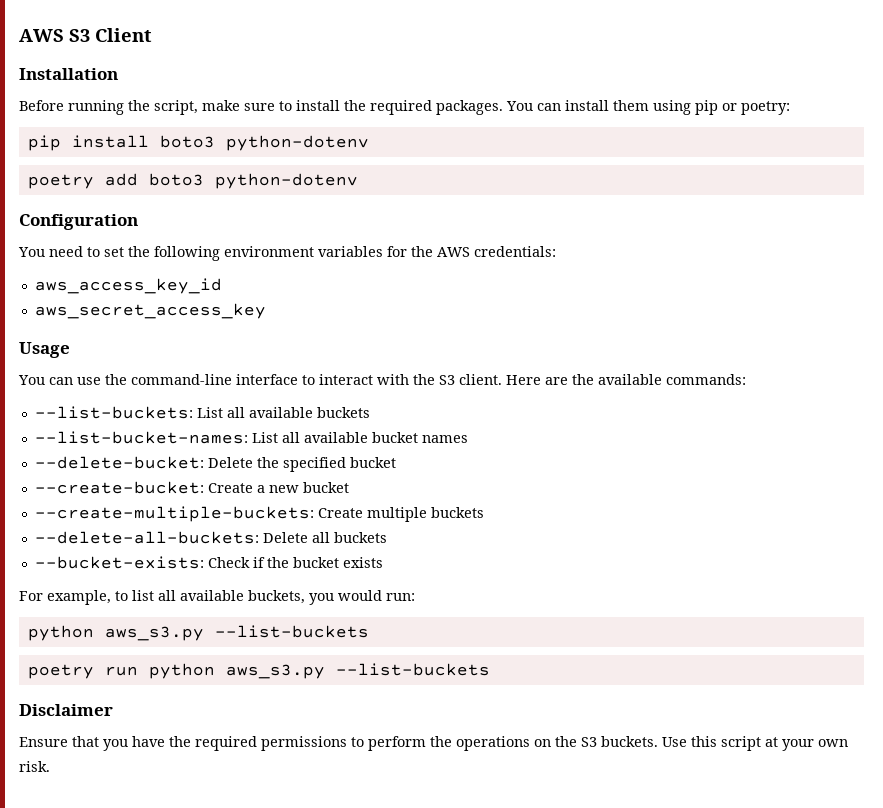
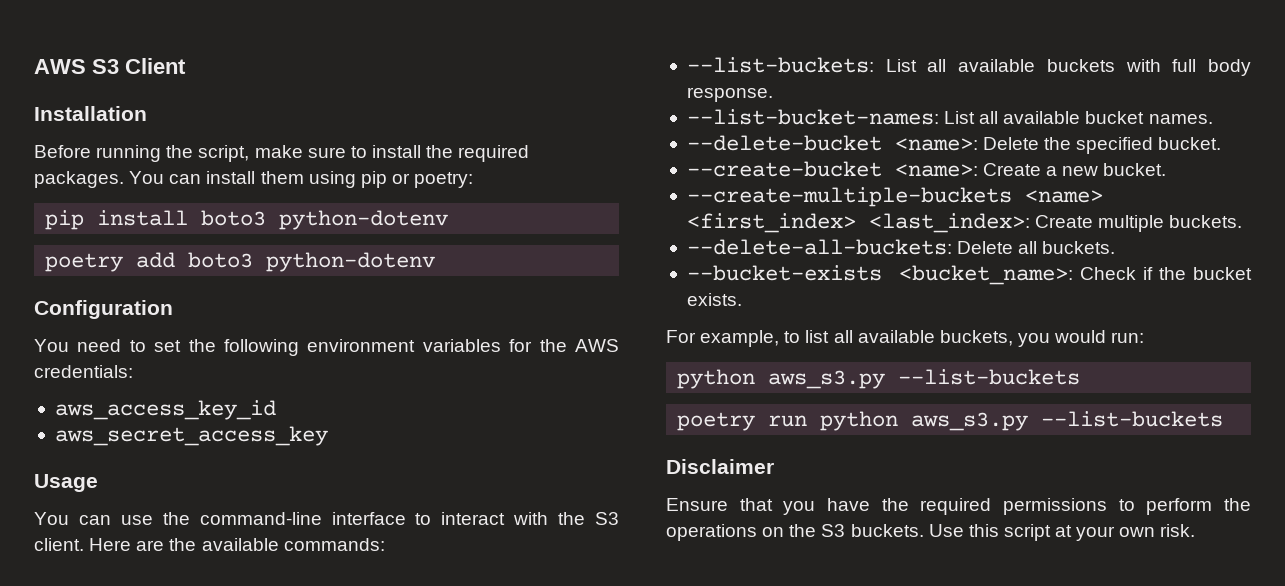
- --list-buckets: List all available buckets
+ --list-buckets: List all available buckets with full body response.
- --list-bucket-names: List all available bucket names
- --delete-bucket: Delete the specified bucket
- --create-bucket: Create a new bucket
- --create-multiple-buckets: Create multiple buckets
+ --list-bucket-names: List all available bucket names.
+ --delete-bucket <name>: Delete the specified bucket.
+ --create-bucket <name>: Create a new bucket.
+ --create-multiple-buckets <name> <first_index> <last_index>: Create multiple buckets.
- --delete-all-buckets: Delete all buckets
- --bucket-exists: Check if the bucket exists
+ --delete-all-buckets: Delete all buckets.
+ --bucket-exists <bucket_name>: Check if the bucket exists.

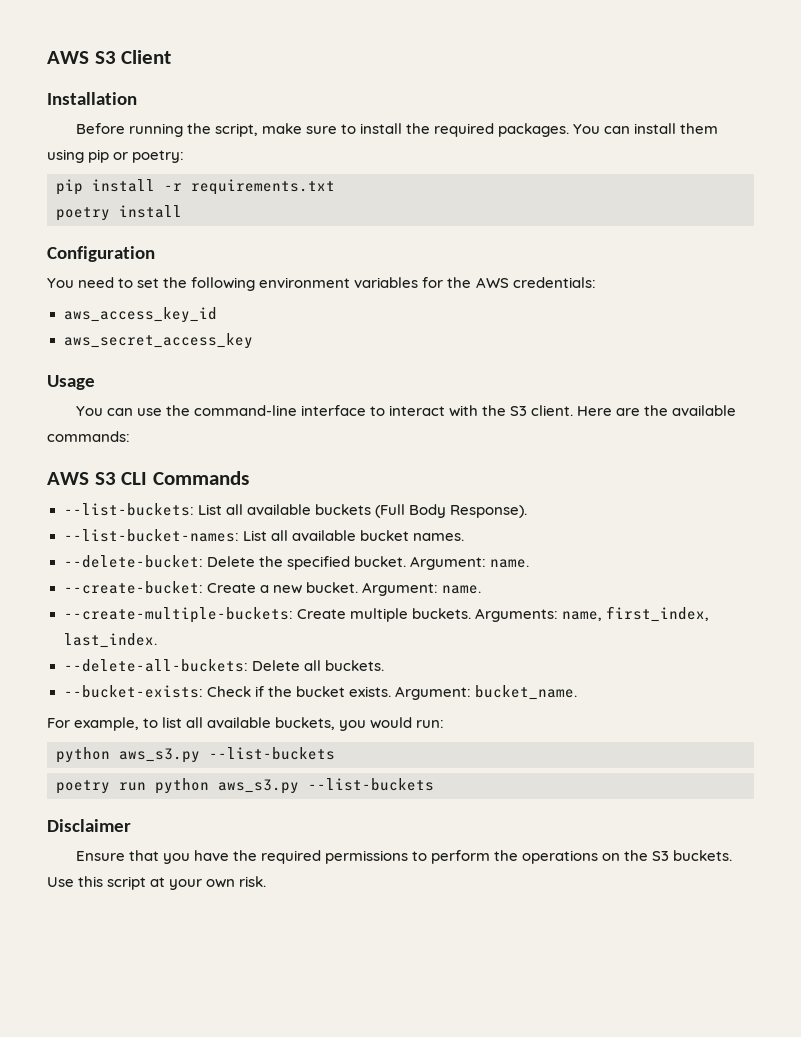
- pip install boto3 python-dotenv
- poetry add boto3 python-dotenv
+ pip install -r requirements.txt
+ poetry install
+ AWS S3 CLI Commands
- --list-buckets: List all available buckets with full body response.
+ --list-buckets: List all available buckets (Full Body Response).
- --delete-bucket <name>: Delete the specified bucket.
- --create-bucket <name>: Create a new bucket.
- --create-multiple-buckets <name> <first_index> <last_index>: Create multiple buckets.
+ --delete-bucket: Delete the specified bucket. Argument: name.
+ --create-bucket: Create a new bucket. Argument: name.
+ --create-multiple-buckets: Create multiple buckets. Arguments: name, first_index, last_index.
- --bucket-exists <bucket_name>: Check if the bucket exists.
+ --bucket-exists: Check if the bucket exists. Argument: bucket_name.

